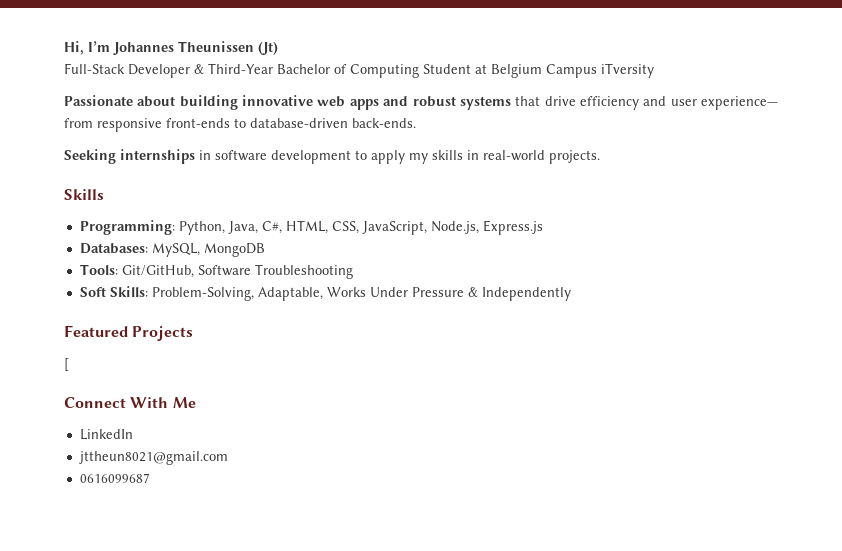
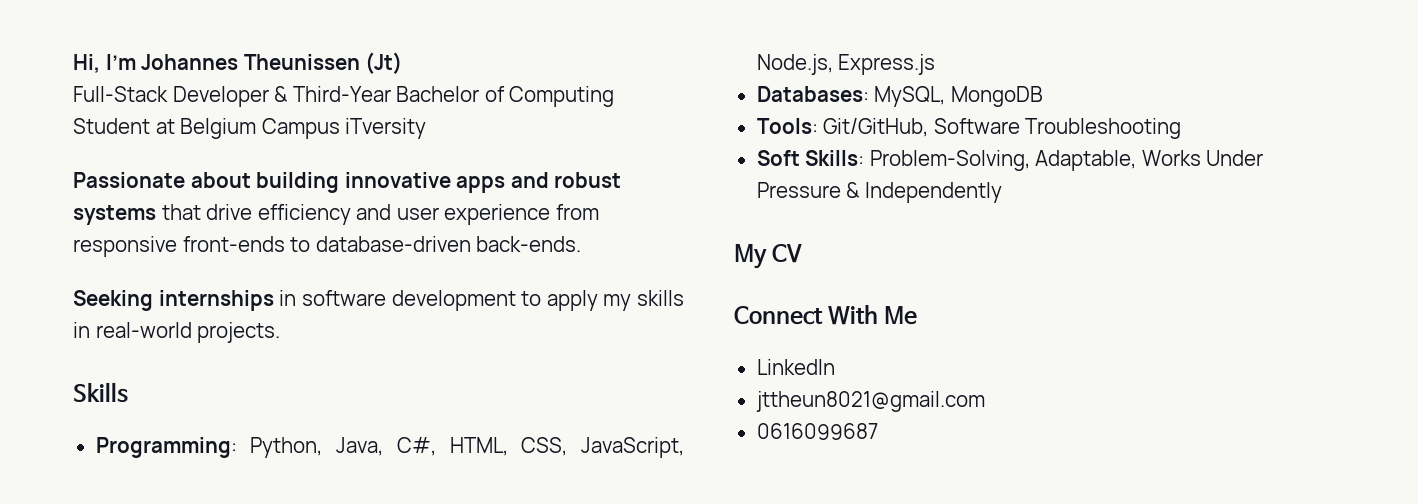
- Passionate about building innovative web apps and robust systems that drive efficiency and user experience— from responsive front-ends to database-driven back-ends.
+ Passionate about building innovative apps and robust systems that drive efficiency and user experience from responsive front-ends to database-driven back-ends.
- Featured Projects
- [
+ My CV

